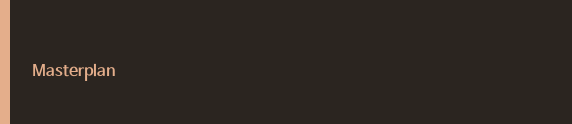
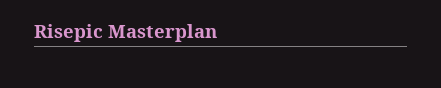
- Masterplan
+ Risepic Masterplan

